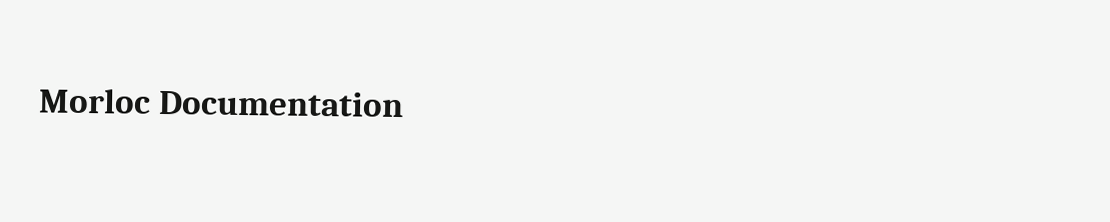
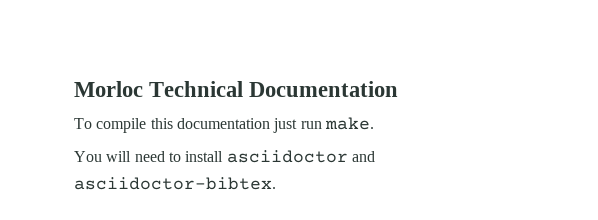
- Morloc Documentation
+ Morloc Technical Documentation
+ To compile this documentation just run make.
+ You will need to install asciidoctor and asciidoctor-bibtex.

